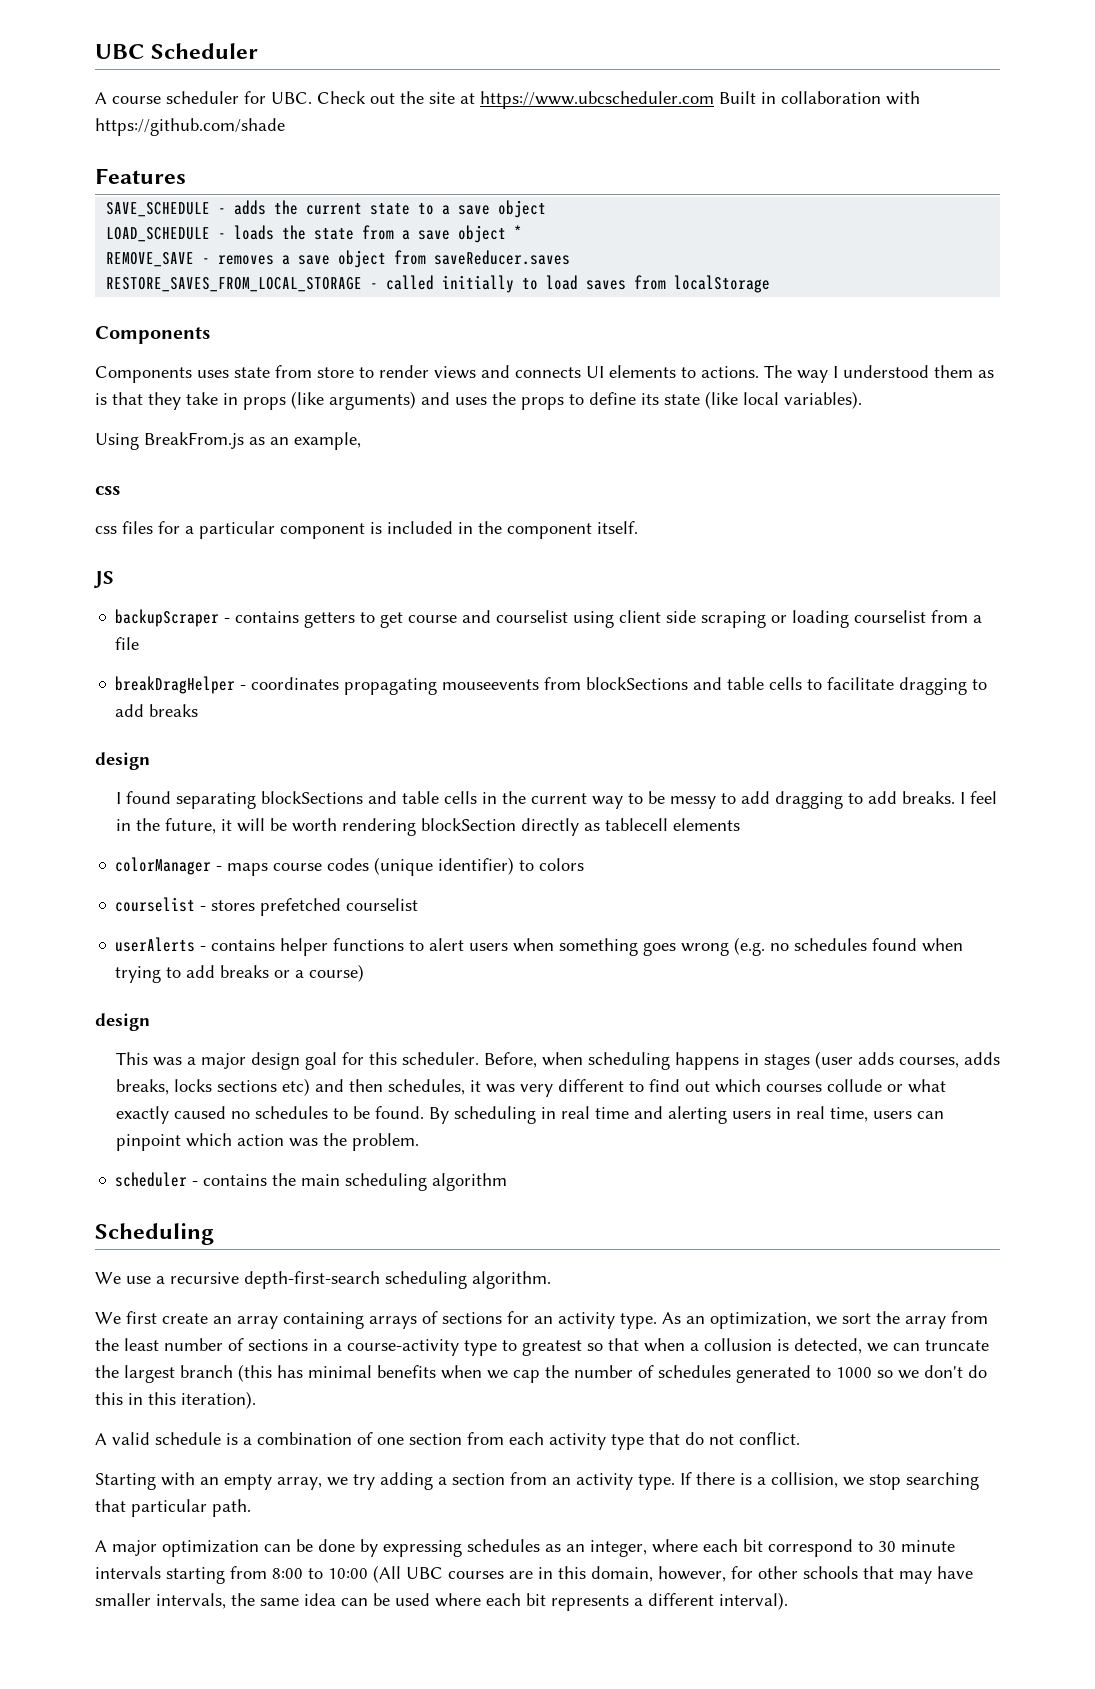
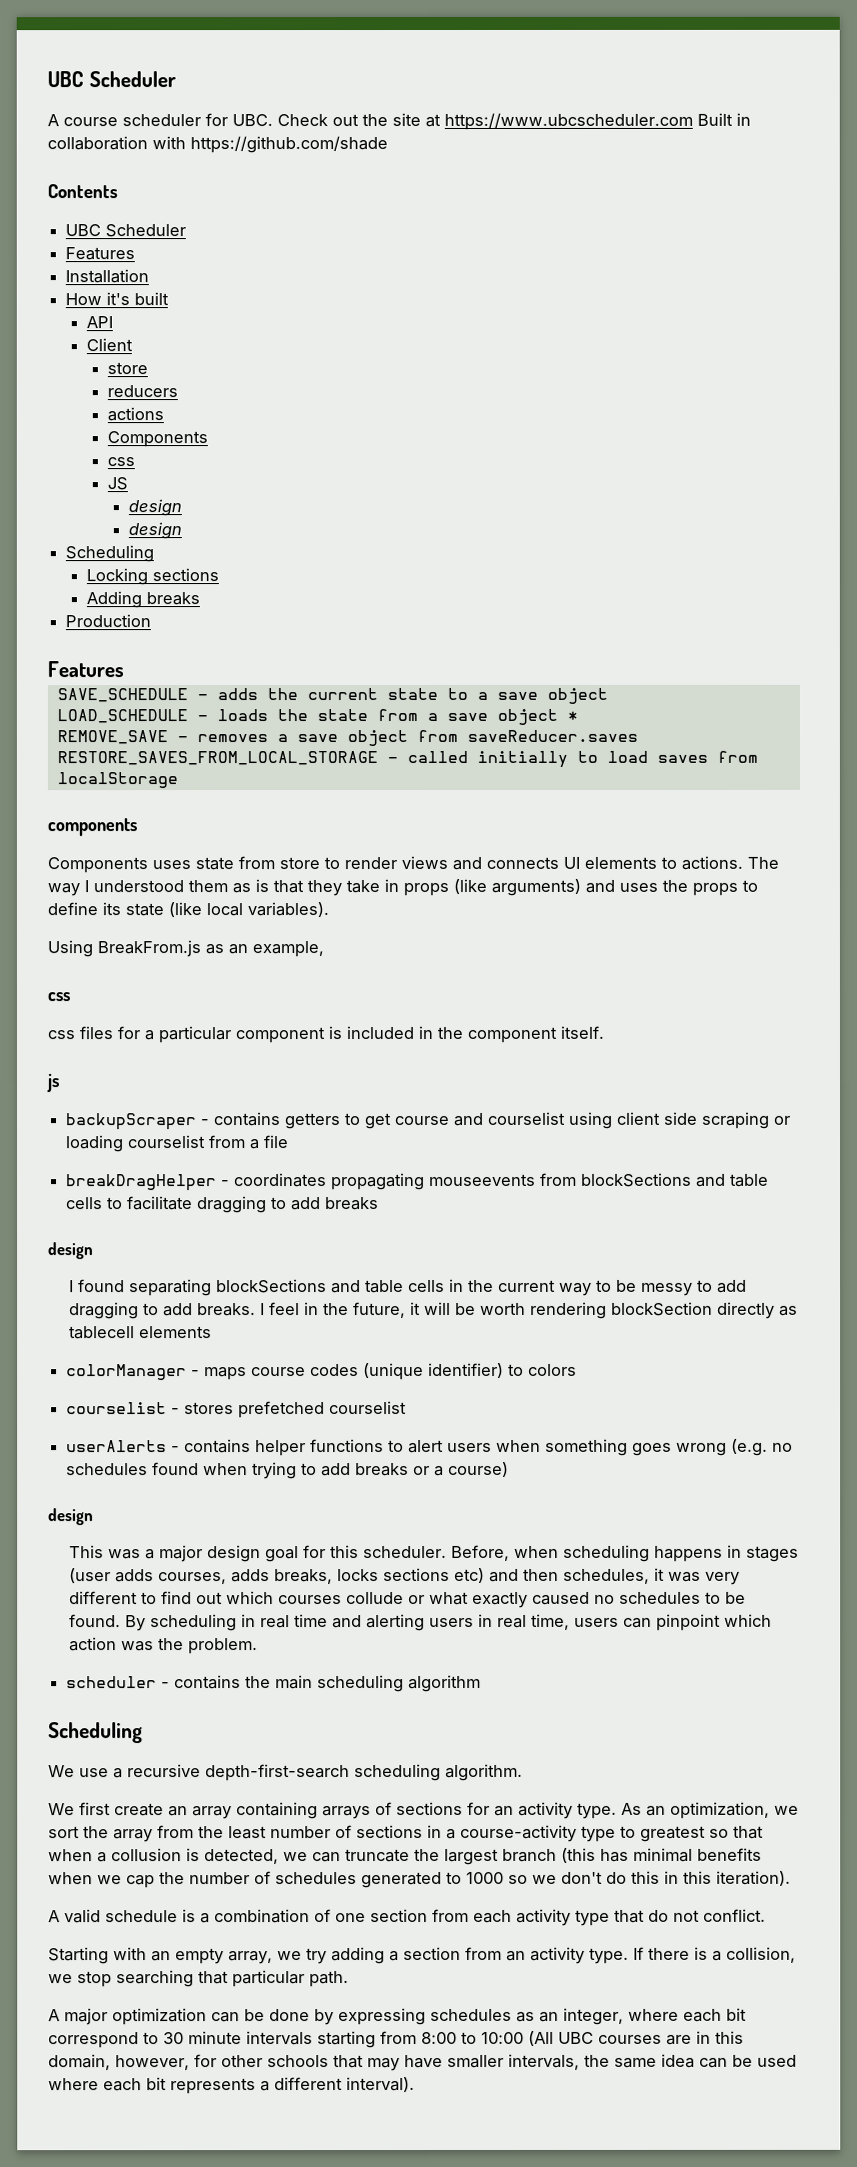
+ Contents
+ UBC Scheduler
+ Features
+ Installation
+ How it's built
+ API
+ Client
+ store
+ reducers
+ actions
+ Components
+ css
+ JS
+ design
+ design
+ Scheduling
+ Locking sections
+ Adding breaks
+ Production
  RESTORE_SAVES_FROM_LOCAL_STORAGE - called initially to load saves from localStorage
- Components
+ components
- JS
+ js

